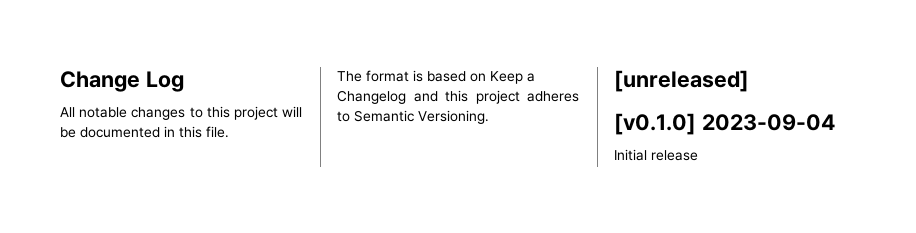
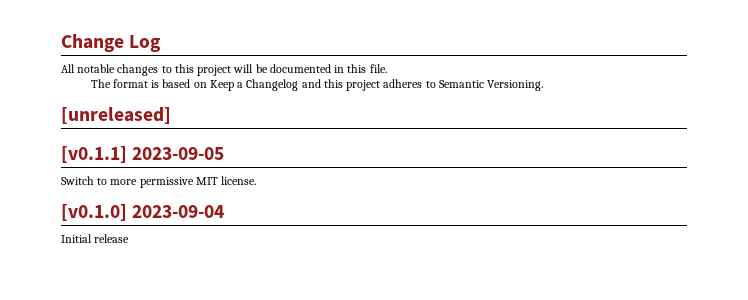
+ [v0.1.1] 2023-09-05
+ Switch to more permissive MIT license.

